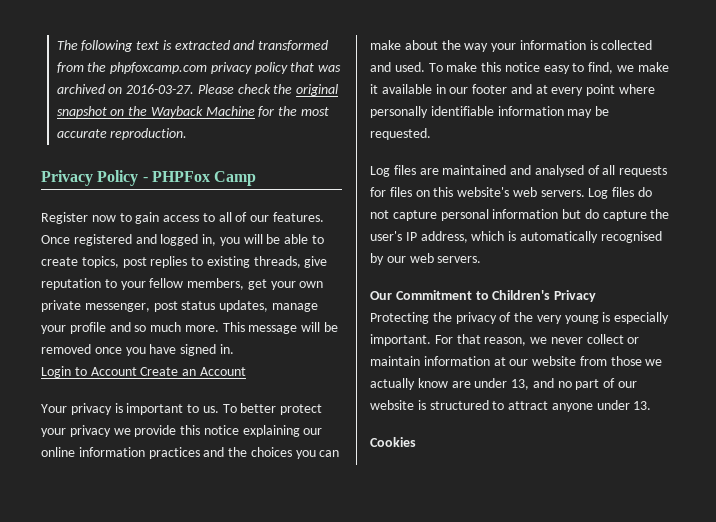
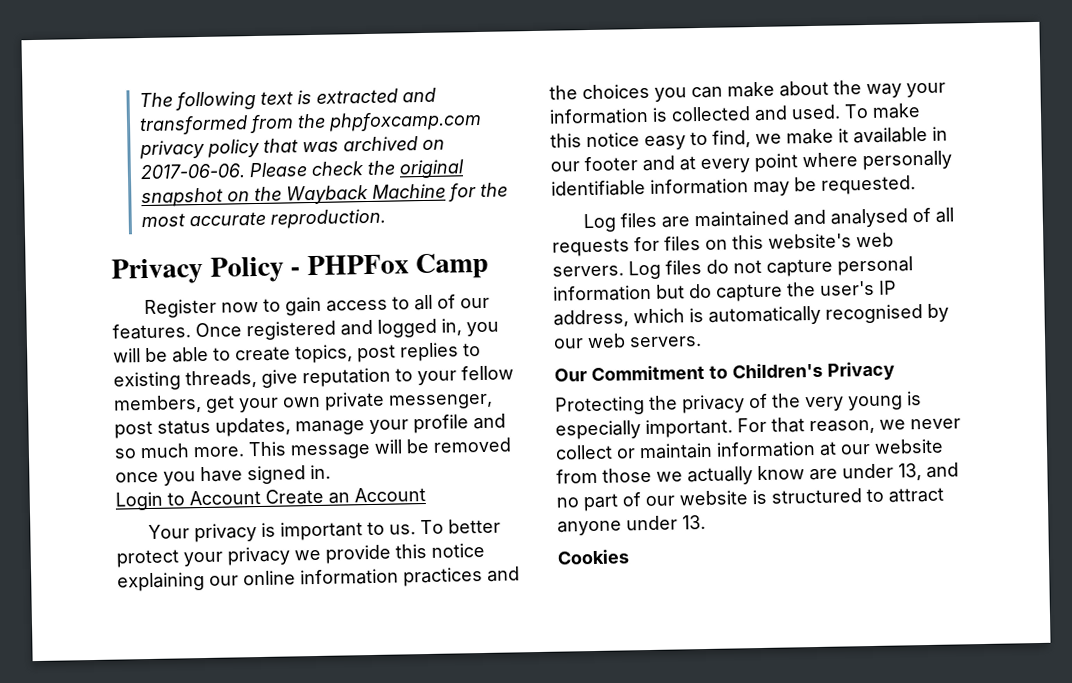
- The following text is extracted and transformed from the phpfoxcamp.com privacy policy that was archived on 2016-03-27.
+ The following text is extracted and transformed from the phpfoxcamp.com privacy policy that was archived on 2017-06-06.

